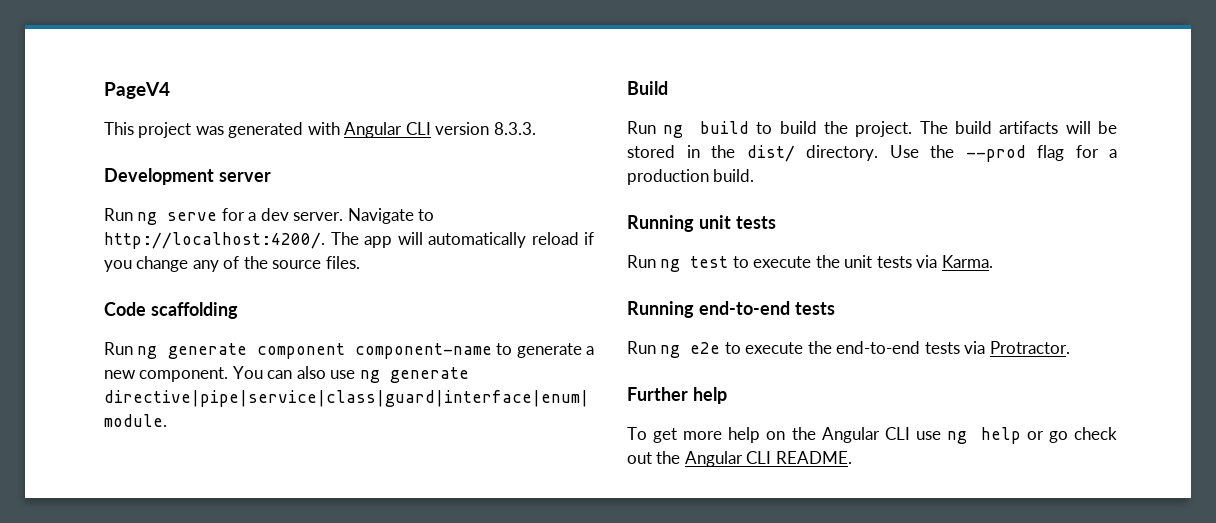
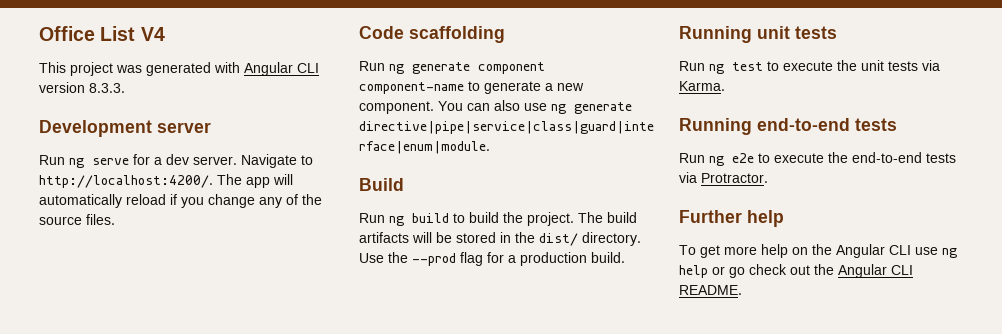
- PageV4
+ Office List V4

